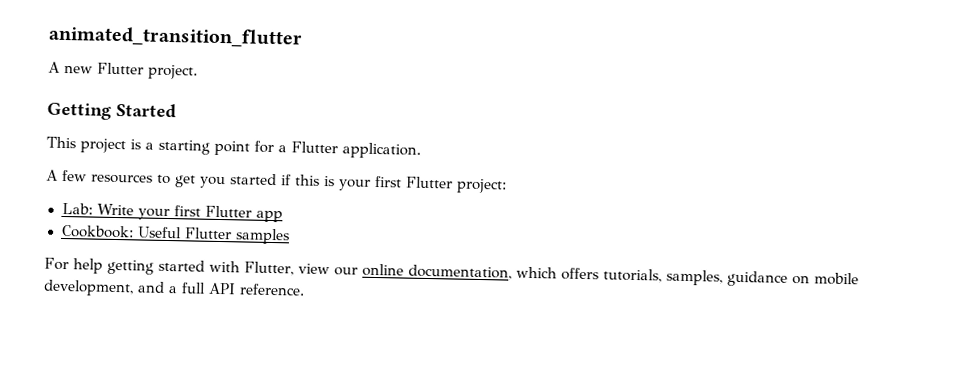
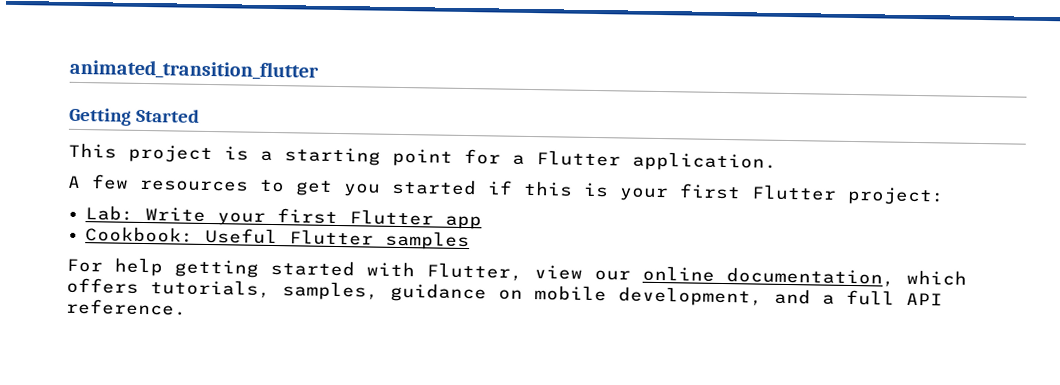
- A new Flutter project.

